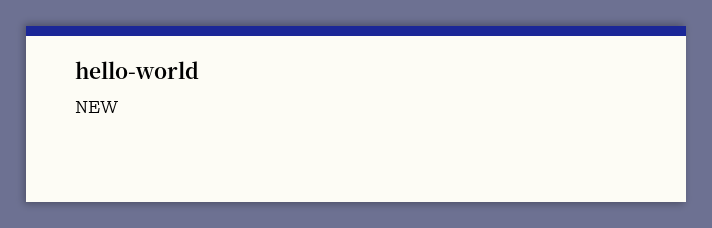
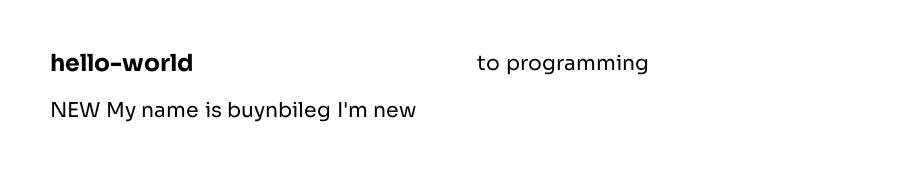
- NEW
+ NEW My name is buynbileg I'm new to programming

